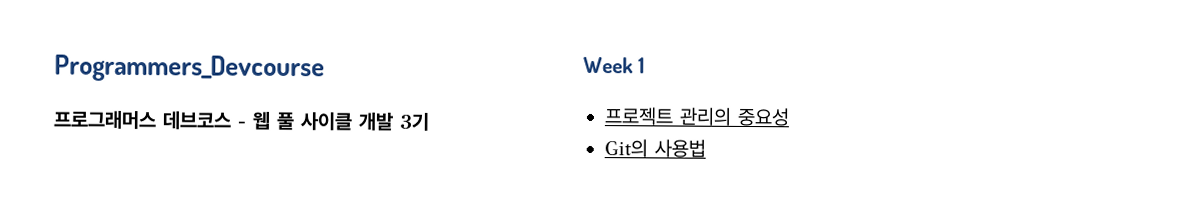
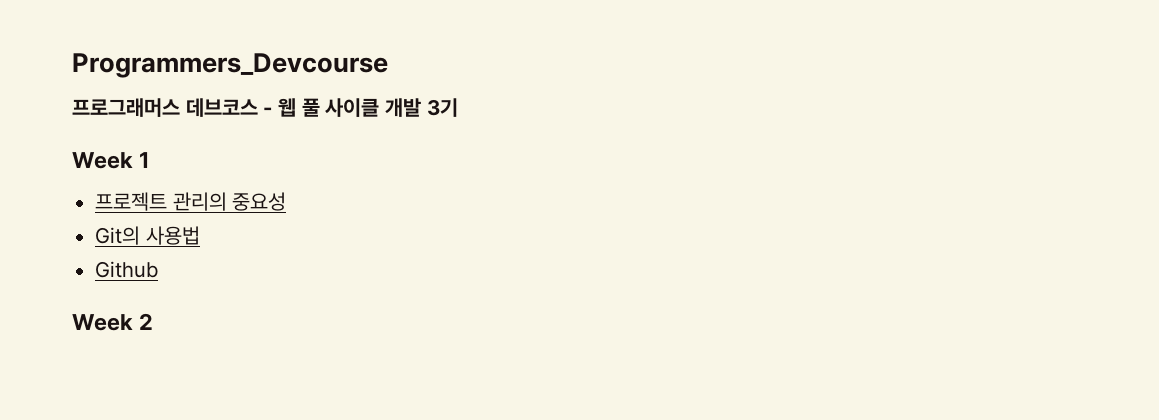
+ Github
+ Week 2

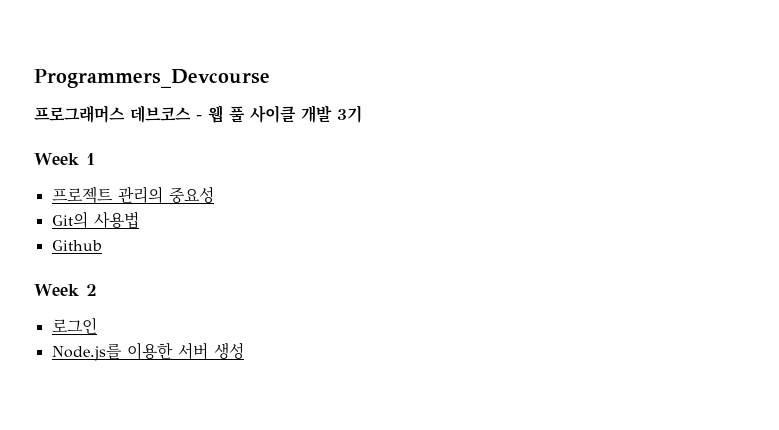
+ 로그인
+ Node.js를 이용한 서버 생성

